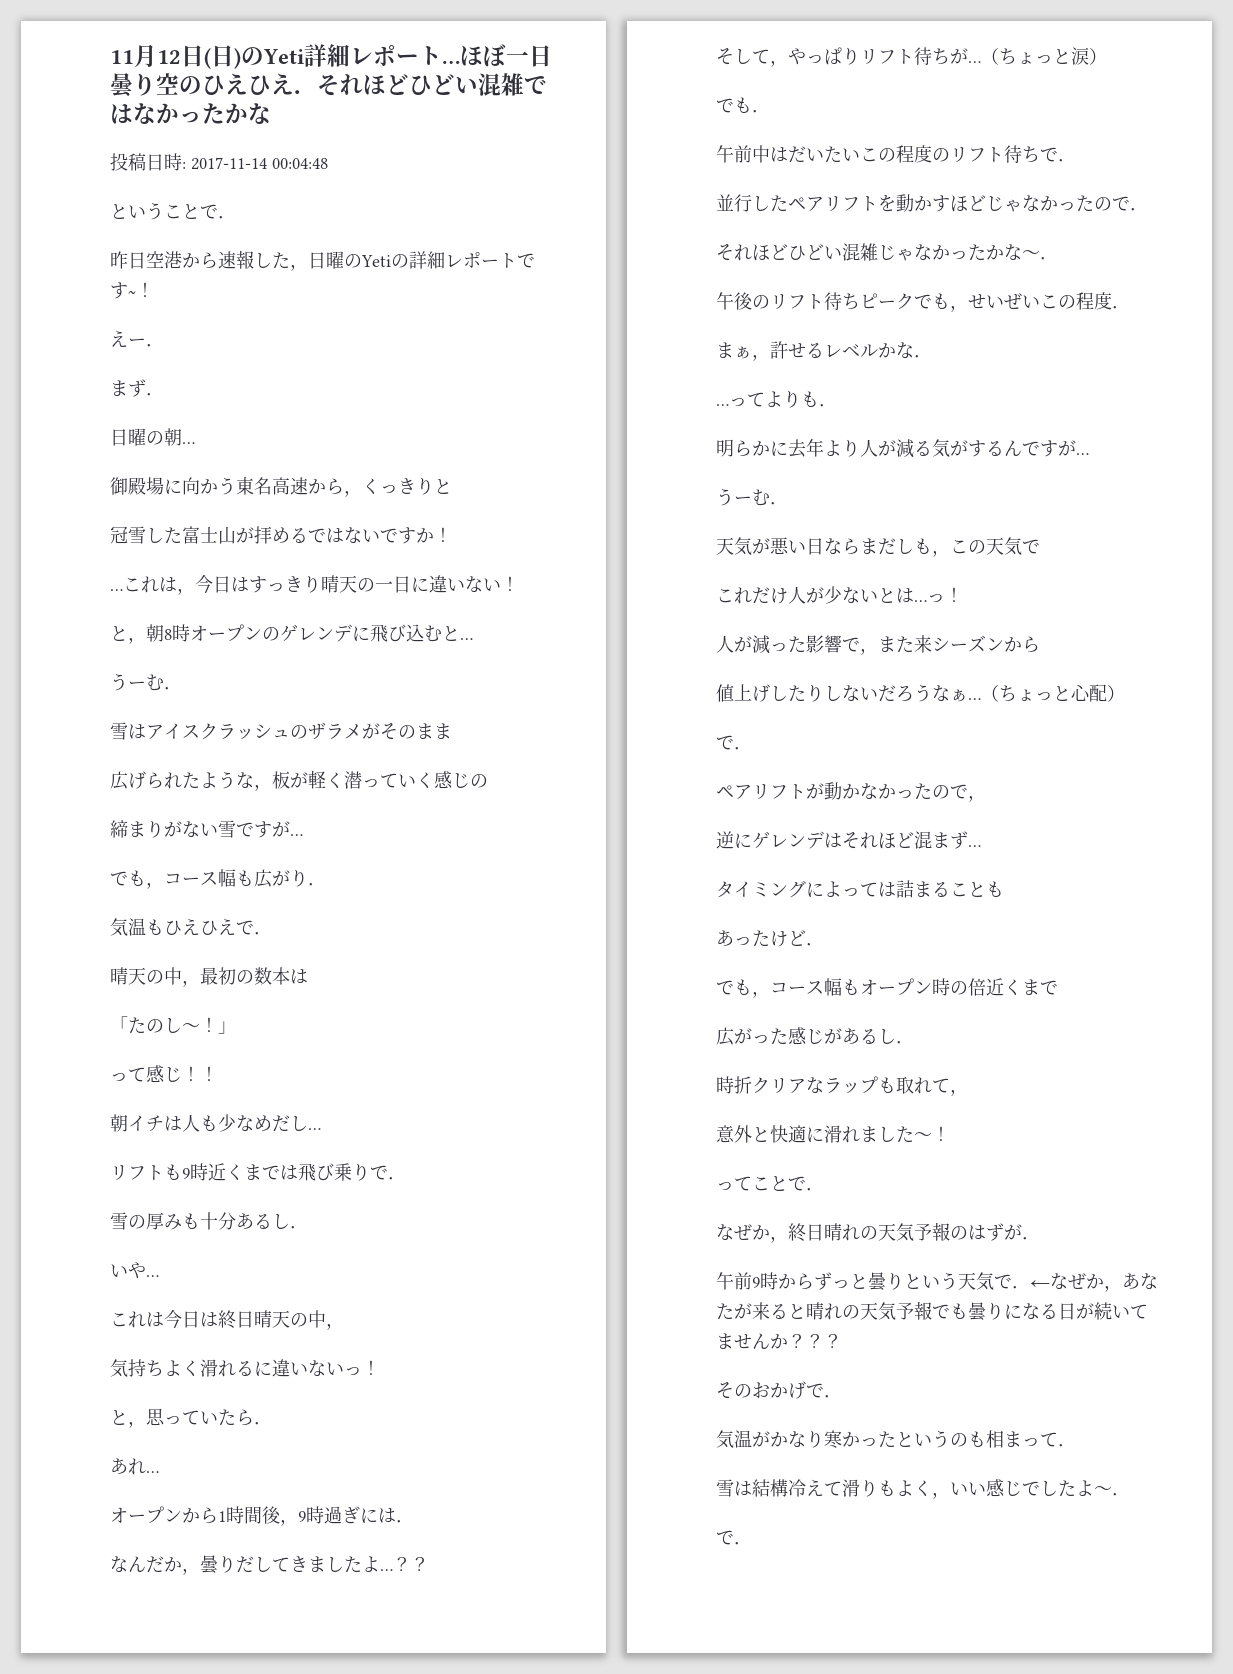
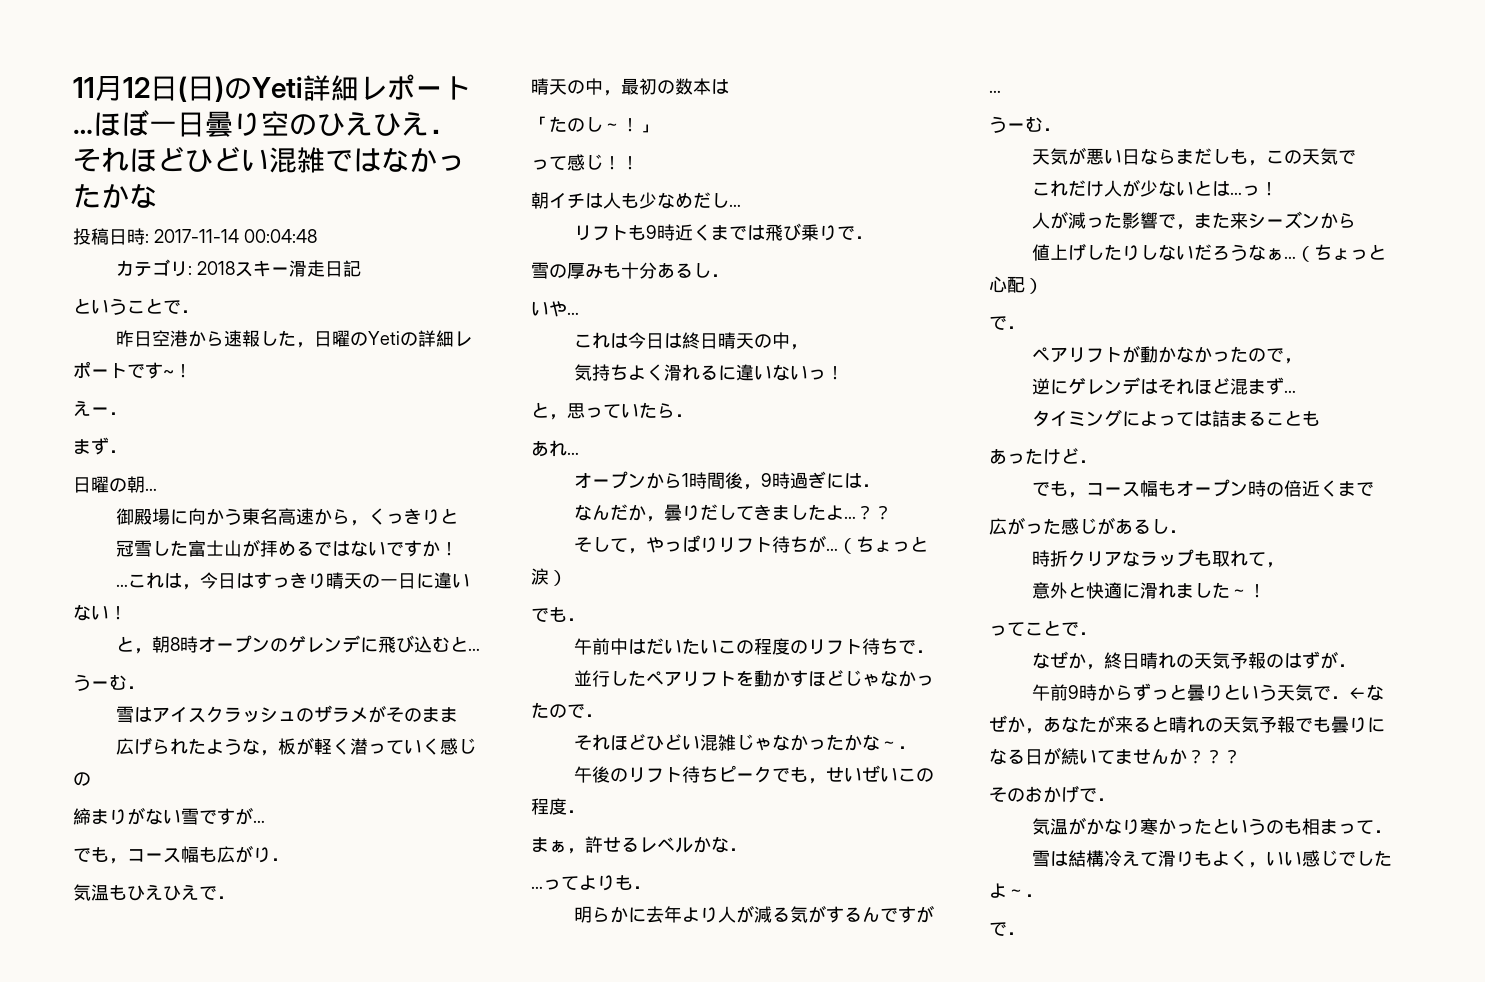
+ カテゴリ: 2018スキー滑走日記

